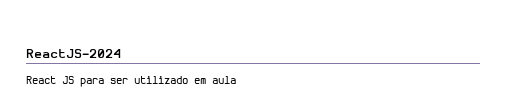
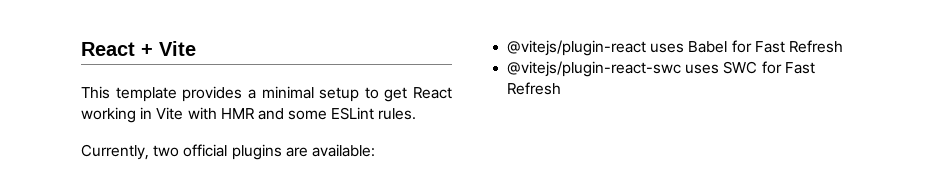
- ReactJS-2024
- React JS para ser utilizado em aula
+ React + Vite
+ This template provides a minimal setup to get React working in Vite with HMR and some ESLint rules.
+ Currently, two official plugins are available:
+ @vitejs/plugin-react uses Babel for Fast Refresh
+ @vitejs/plugin-react-swc uses SWC for Fast Refresh

